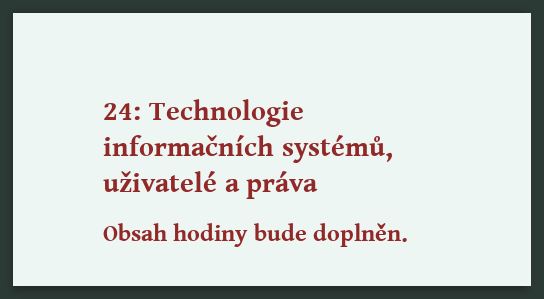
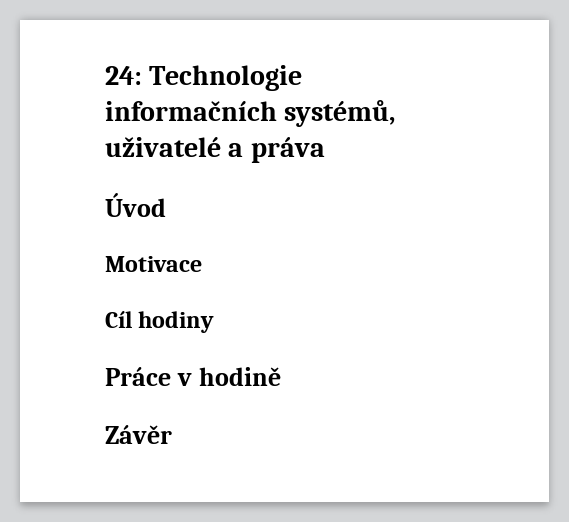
- Obsah hodiny bude doplněn.
+ Úvod
+ Motivace
+ Cíl hodiny
+ Práce v hodině
+ Závěr

